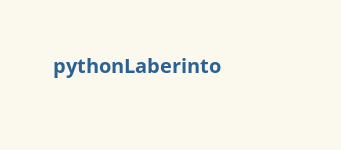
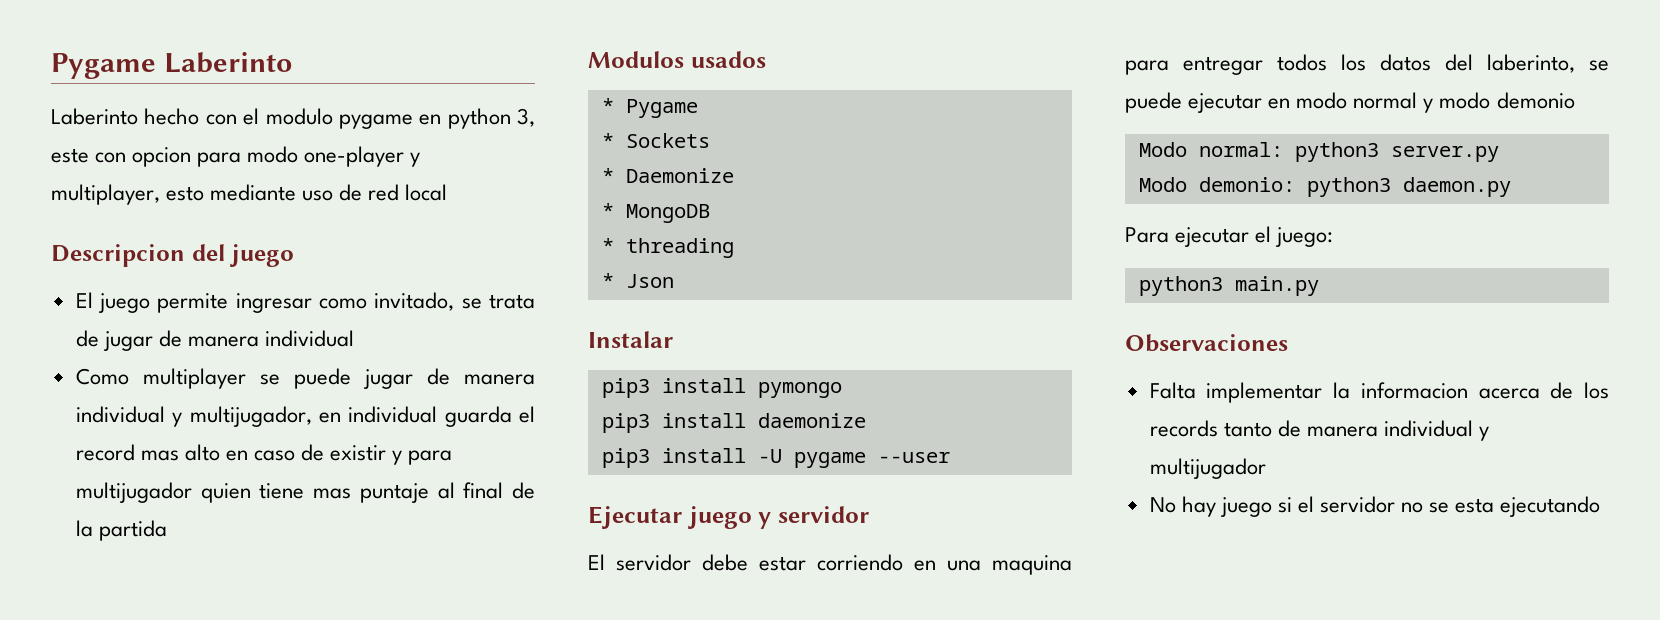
- pythonLaberinto
+ Pygame Laberinto
+ Laberinto hecho con el modulo pygame en python 3, este con opcion para modo one-player y multiplayer, esto mediante uso de red local
+ Descripcion del juego
+ El juego permite ingresar como invitado, se trata de jugar de manera individual
+ Como multiplayer se puede jugar de manera individual y multijugador, en individual guarda el record mas alto en caso de existir y para multijugador quien tiene mas puntaje al final de la partida
+ Modulos usados
+ * Pygame
+ * Sockets
+ * Daemonize
+ * MongoDB
+ * threading
+ * Json
+ Instalar
+ pip3 install pymongo
+ pip3 install daemonize
+ pip3 install -U pygame --user
+ Ejecutar juego y servidor
+ El servidor debe estar corriendo en una maquina para entregar todos los datos del laberinto, se puede ejecutar en modo normal y modo demonio
+ Modo normal: python3 server.py
+ Modo demonio: python3 daemon.py
+ Para ejecutar el juego:
+ python3 main.py
+ Observaciones
+ Falta implementar la informacion acerca de los records tanto de manera individual y multijugador
+ No hay juego si el servidor no se esta ejecutando

